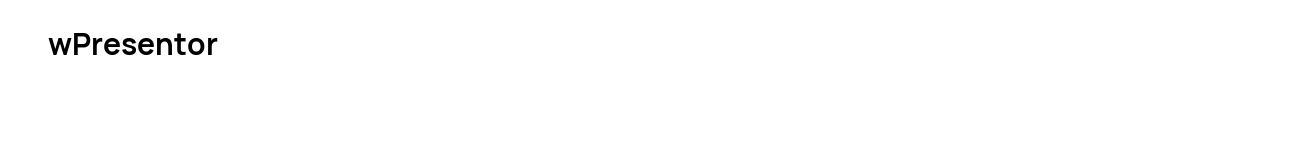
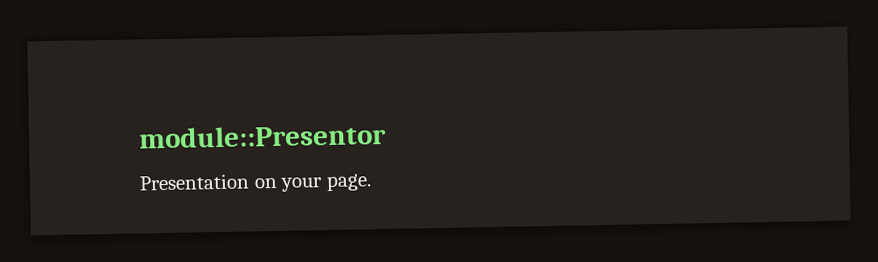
- wPresentor
+ module::Presentor
+ Presentation on your page.

